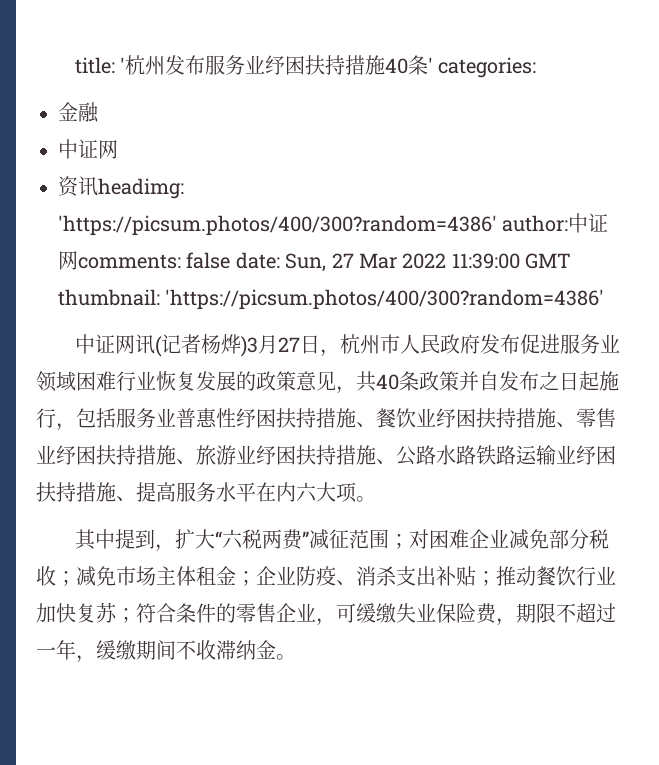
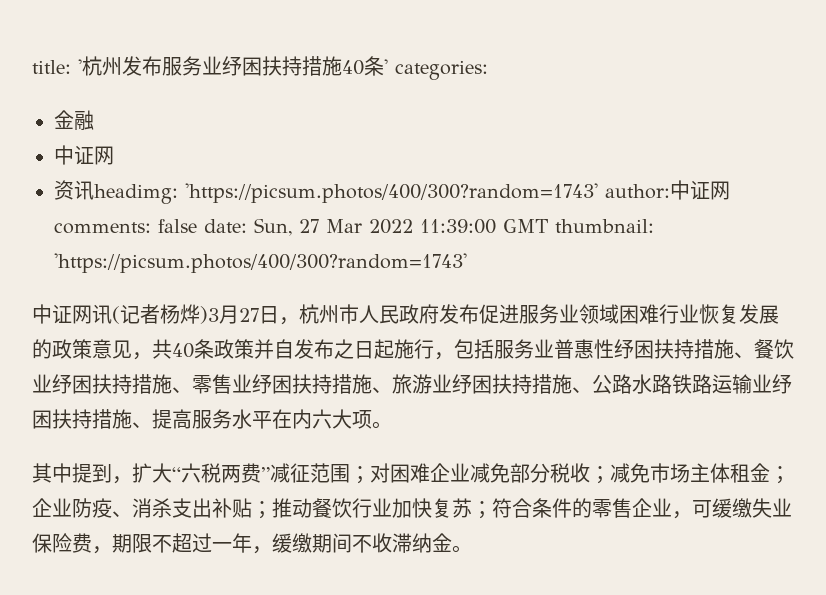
- 资讯headimg: 'https://picsum.photos/400/300?random=4386' author:中证网comments: false date: Sun, 27 Mar 2022 11:39:00 GMT thumbnail: 'https://picsum.photos/400/300?random=4386'
+ 资讯headimg: 'https://picsum.photos/400/300?random=1743' author:中证网comments: false date: Sun, 27 Mar 2022 11:39:00 GMT thumbnail: 'https://picsum.photos/400/300?random=1743'

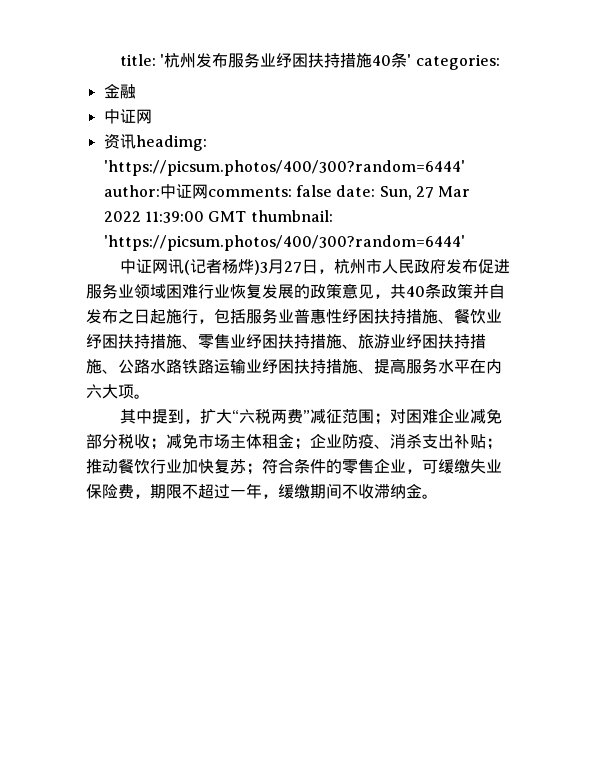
- 资讯headimg: 'https://picsum.photos/400/300?random=1743' author:中证网comments: false date: Sun, 27 Mar 2022 11:39:00 GMT thumbnail: 'https://picsum.photos/400/300?random=1743'
+ 资讯headimg: 'https://picsum.photos/400/300?random=6444' author:中证网comments: false date: Sun, 27 Mar 2022 11:39:00 GMT thumbnail: 'https://picsum.photos/400/300?random=6444'

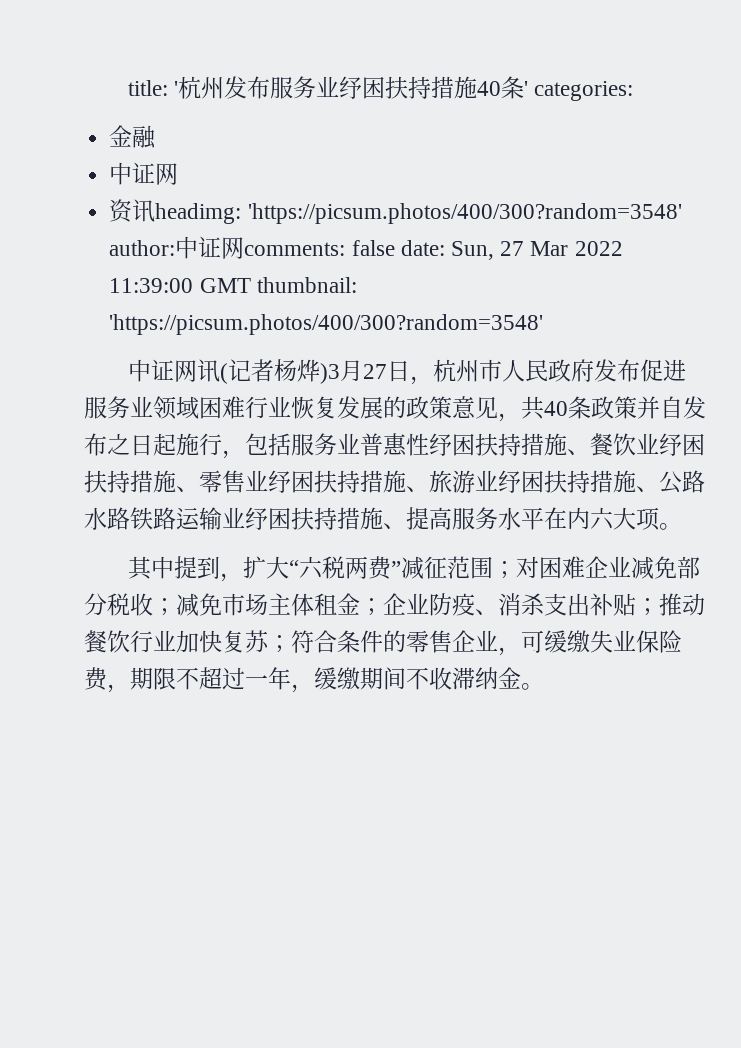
- 资讯headimg: 'https://picsum.photos/400/300?random=6444' author:中证网comments: false date: Sun, 27 Mar 2022 11:39:00 GMT thumbnail: 'https://picsum.photos/400/300?random=6444'
+ 资讯headimg: 'https://picsum.photos/400/300?random=3548' author:中证网comments: false date: Sun, 27 Mar 2022 11:39:00 GMT thumbnail: 'https://picsum.photos/400/300?random=3548'

